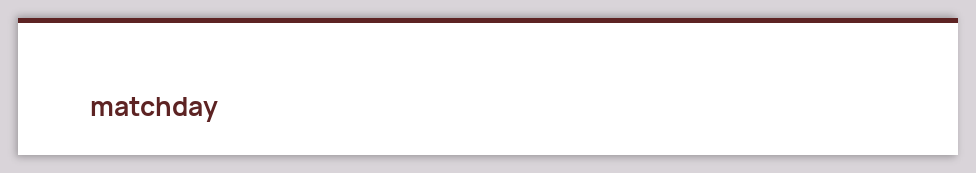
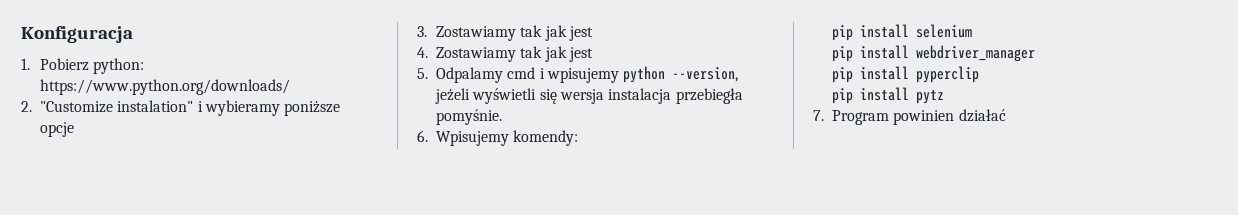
- matchday
+ Konfiguracja
+ 1. Pobierz python: https://www.python.org/downloads/
+ 2. "Customize instalation" i wybieramy poniższe opcje
+ 3. Zostawiamy tak jak jest
+ 4. Zostawiamy tak jak jest
+ 5. Odpalamy cmd i wpisujemy python --version, jeżeli wyświetli się wersja instalacja przebiegła pomyśnie.
+ 6. Wpisujemy komendy:
+ pip install selenium
+ pip install webdriver_manager
+ pip install pyperclip
+ pip install pytz
+ 7. Program powinien działać

